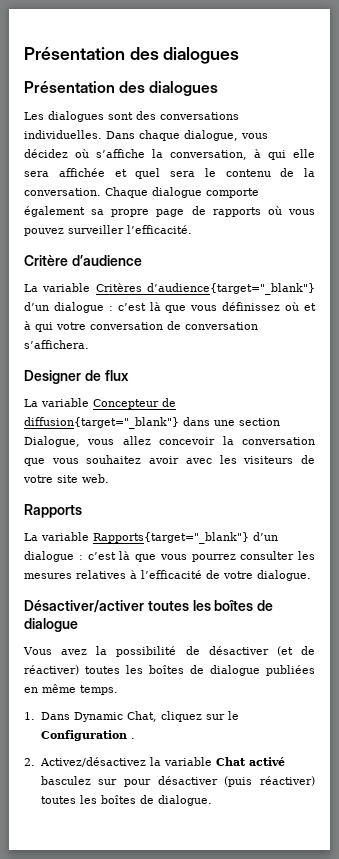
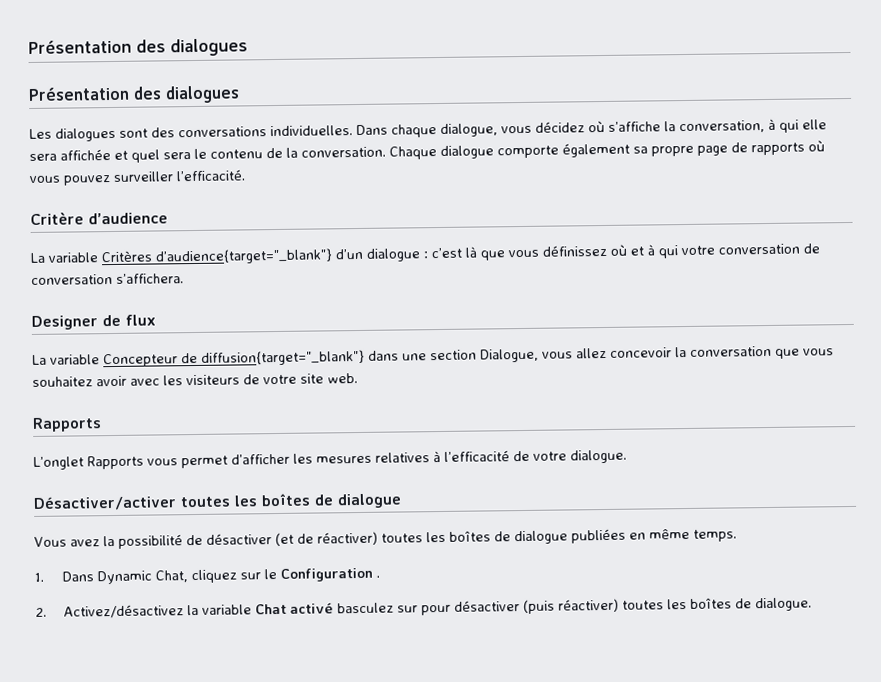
- La variable Rapports{target="_blank"} d’un dialogue : c’est là que vous pourrez consulter les mesures relatives à l’efficacité de votre dialogue.
+ L’onglet Rapports vous permet d’afficher les mesures relatives à l’efficacité de votre dialogue.

